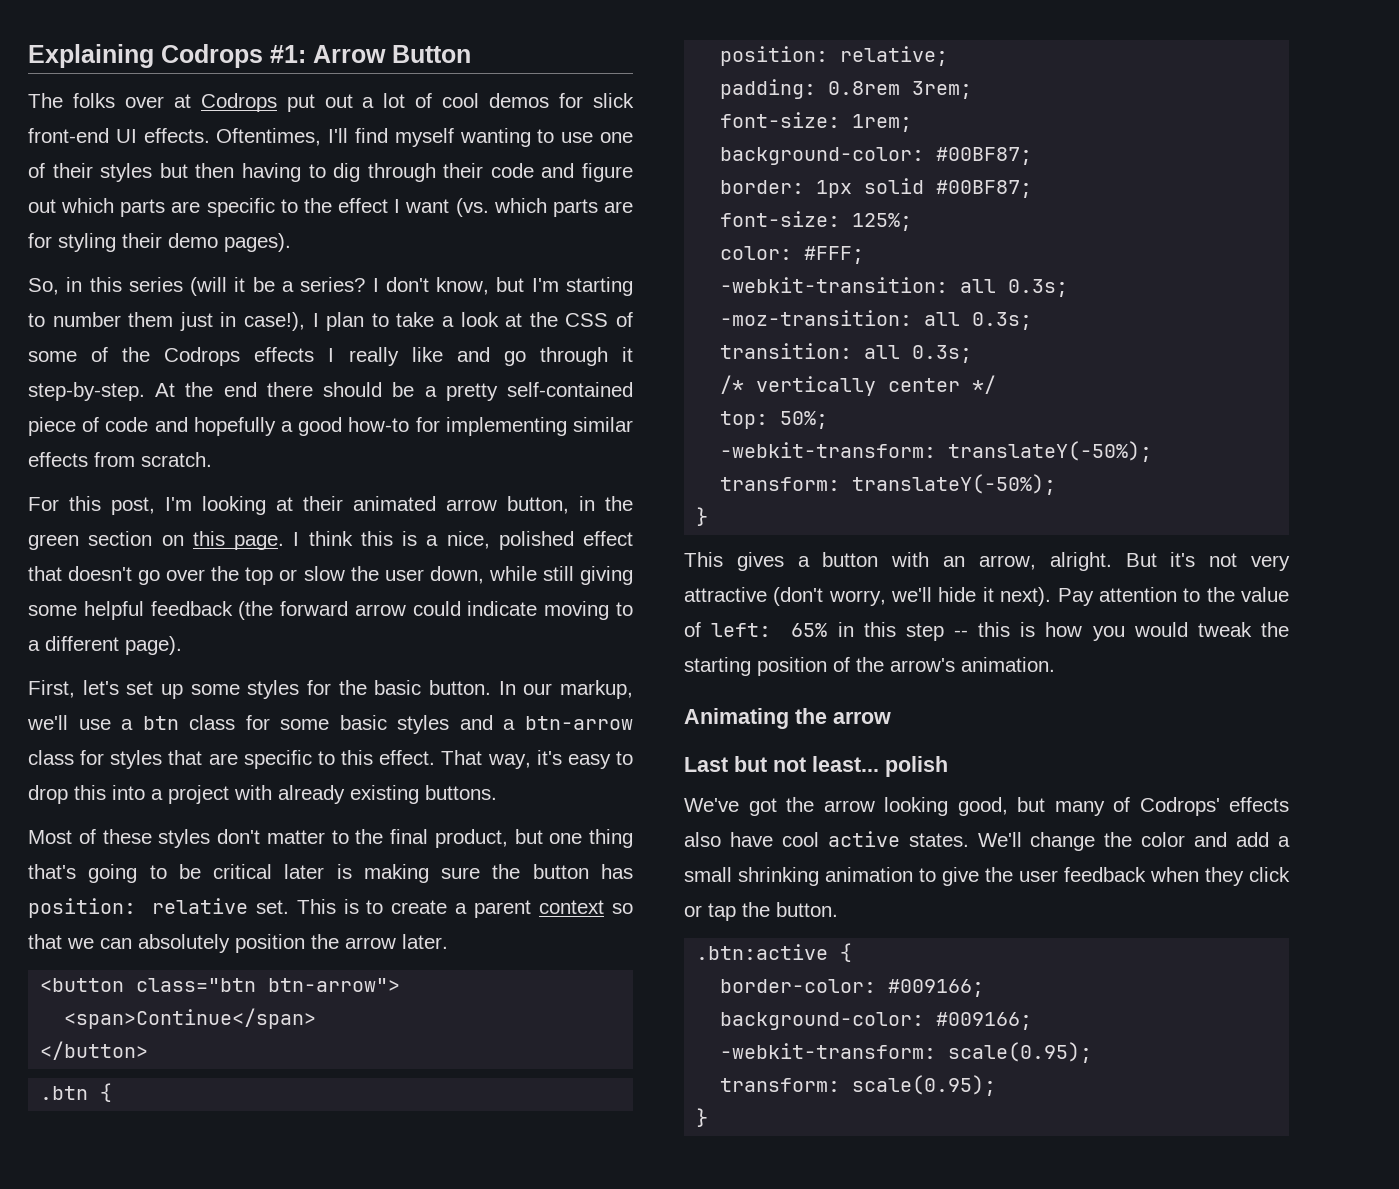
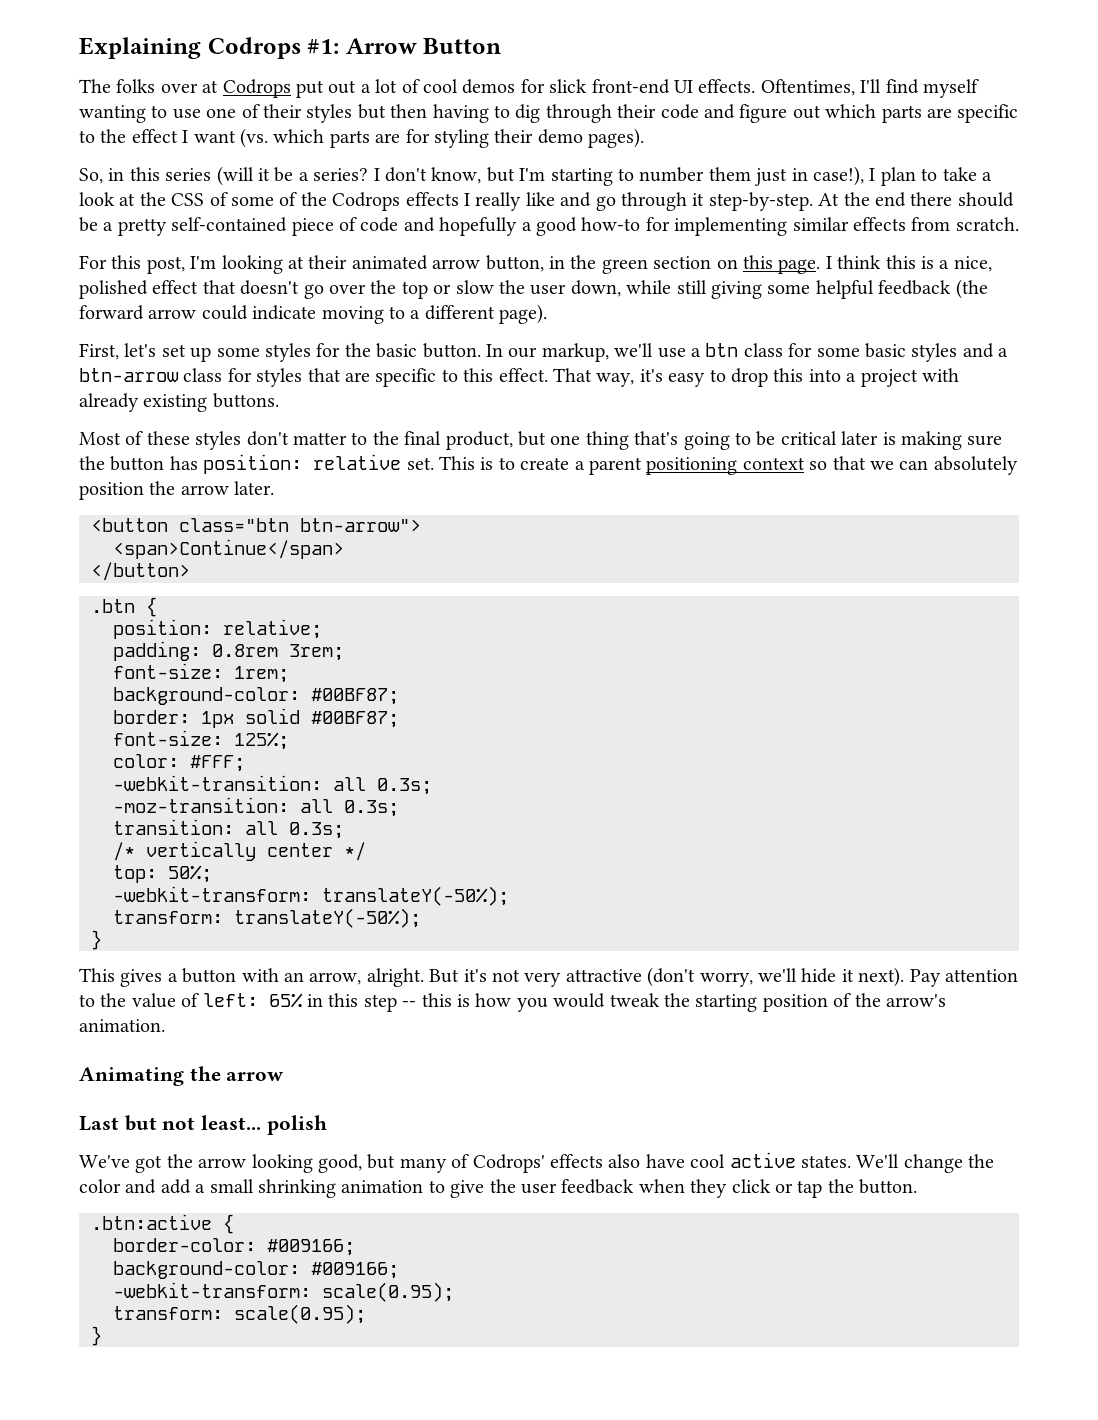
- This is to create a parent context so that we can absolutely position the arrow later.
+ This is to create a parent positioning context so that we can absolutely position the arrow later.

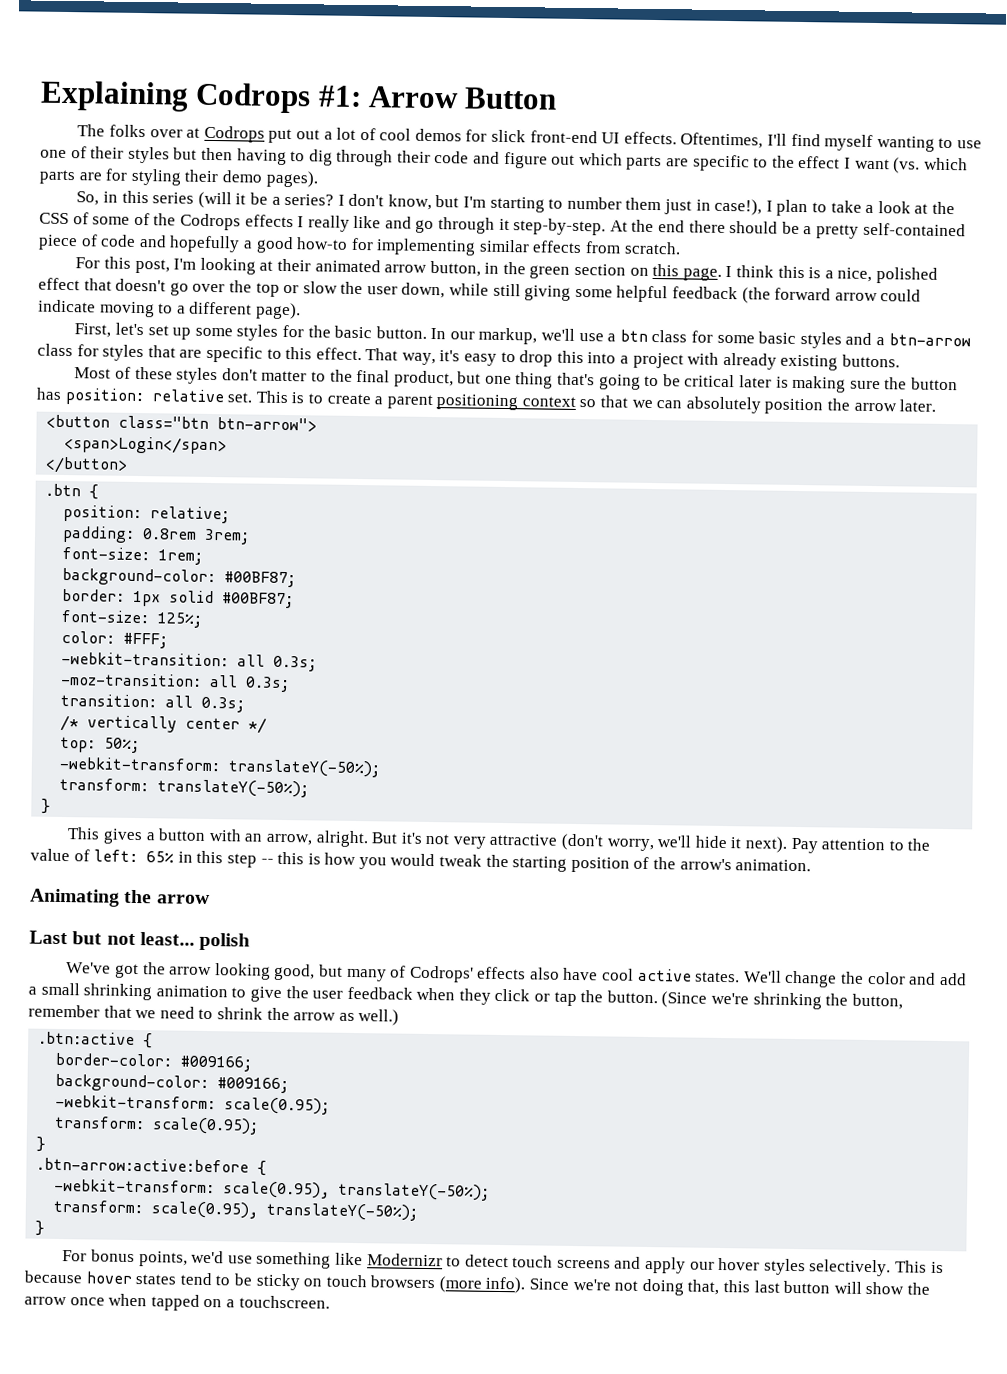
- <span>Continue</span>
+ <span>Login</span>
+ (Since we're shrinking the button, remember that we need to shrink the arrow as well.)
+ .btn-arrow:active:before {
+ -webkit-transform: scale(0.95), translateY(-50%);
+ transform: scale(0.95), translateY(-50%);
+ }
+ For bonus points, we'd use something like Modernizr to detect touch screens and apply our hover styles selectively. This is because hover states tend to be sticky on touch browsers (more info). Since we're not doing that, this last button will show the arrow once when tapped on a touchscreen.

